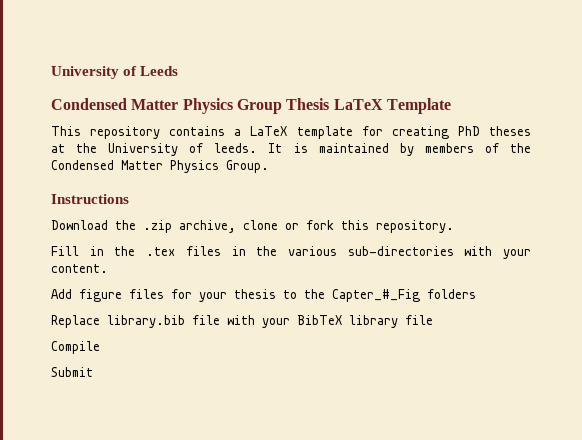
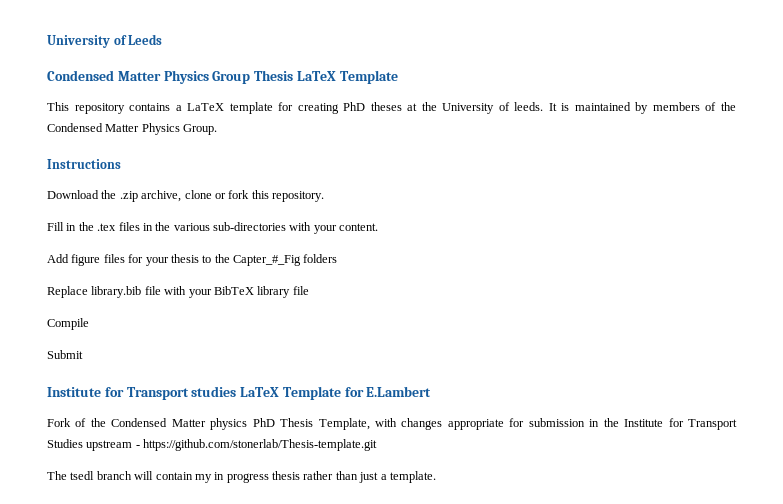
+ Institute for Transport studies LaTeX Template for E.Lambert
+ Fork of the Condensed Matter physics PhD Thesis Template, with changes appropriate for submission in the Institute for Transport Studies upstream - https://github.com/stonerlab/Thesis-template.git
+ The tsedl branch will contain my in progress thesis rather than just a template.

